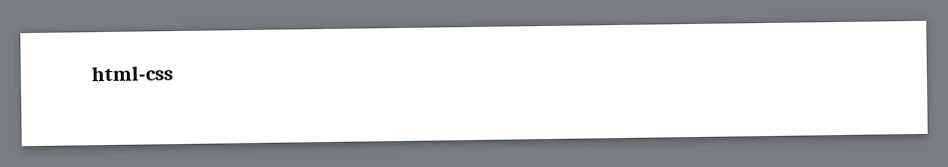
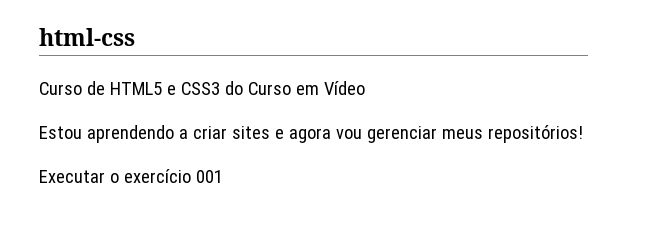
+ Curso de HTML5 e CSS3 do Curso em Vídeo
+ Estou aprendendo a criar sites e agora vou gerenciar meus repositórios!
+ Executar o exercício 001

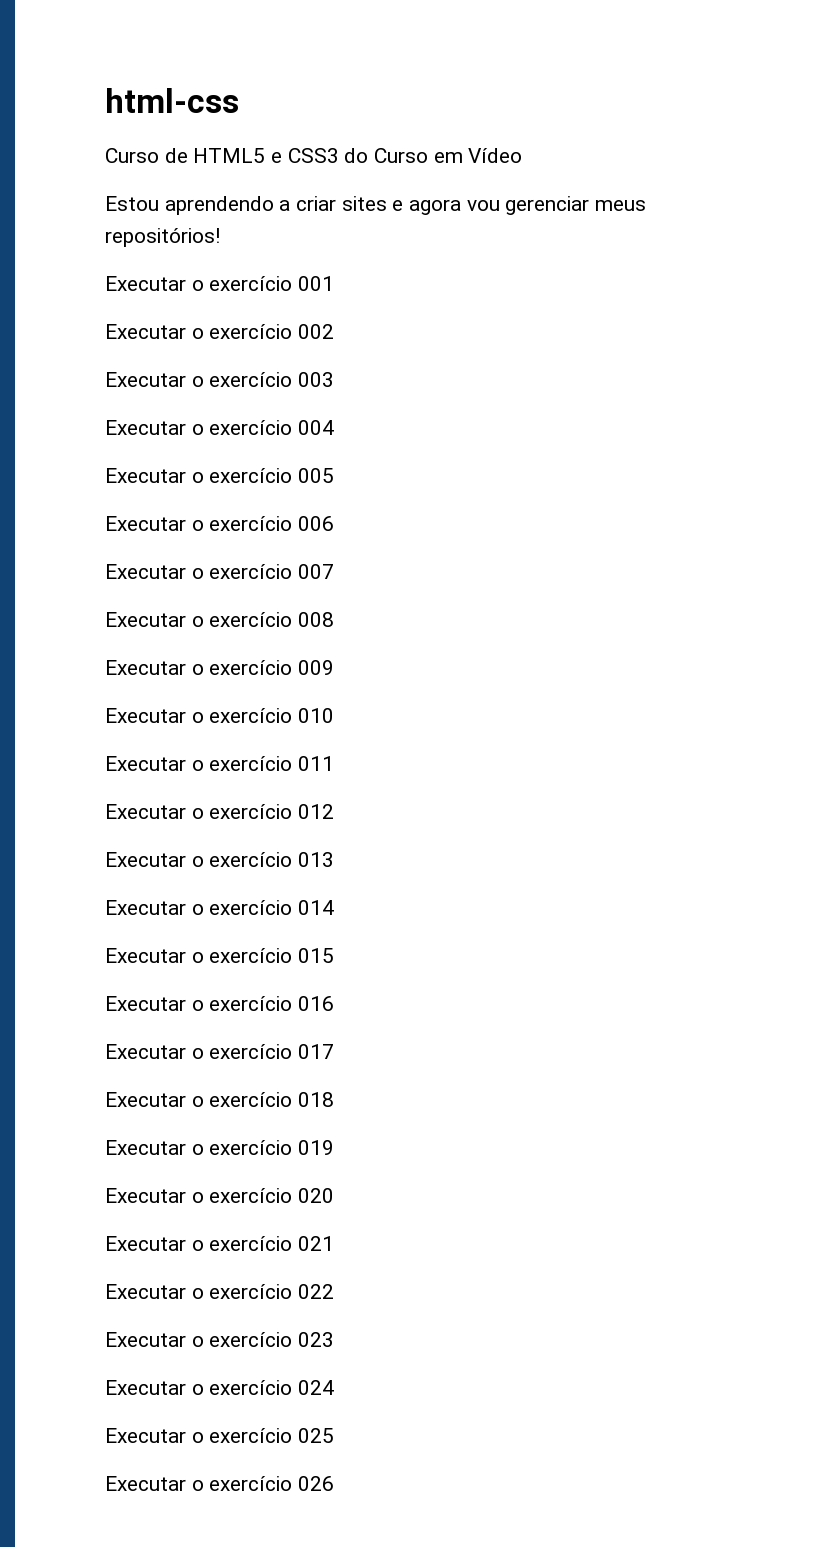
+ Executar o exercício 002
+ Executar o exercício 003
+ Executar o exercício 004
+ Executar o exercício 005
+ Executar o exercício 006
+ Executar o exercício 007
+ Executar o exercício 008
+ Executar o exercício 009
+ Executar o exercício 010
+ Executar o exercício 011
+ Executar o exercício 012
+ Executar o exercício 013
+ Executar o exercício 014
+ Executar o exercício 015
+ Executar o exercício 016
+ Executar o exercício 017
+ Executar o exercício 018
+ Executar o exercício 019
+ Executar o exercício 020
+ Executar o exercício 021
+ Executar o exercício 022
+ Executar o exercício 023
+ Executar o exercício 024
+ Executar o exercício 025
+ Executar o exercício 026

